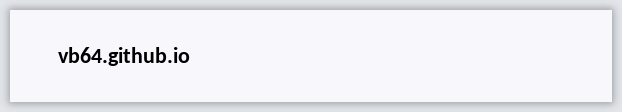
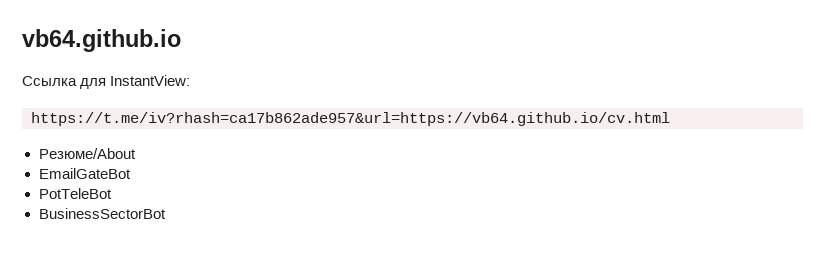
+ Ссылка для InstantView:
+ https://t.me/iv?rhash=ca17b862ade957&url=https://vb64.github.io/cv.html
+ Резюме/About
+ EmailGateBot
+ PotTeleBot
+ BusinessSectorBot

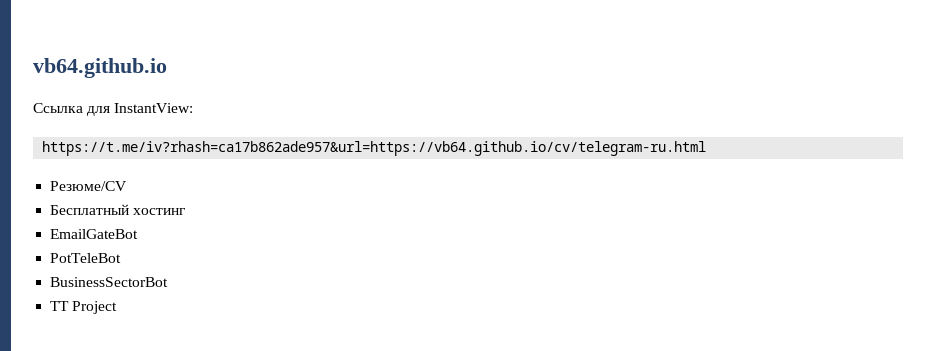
- https://t.me/iv?rhash=ca17b862ade957&url=https://vb64.github.io/cv.html
- Резюме/About
+ https://t.me/iv?rhash=ca17b862ade957&url=https://vb64.github.io/cv/telegram-ru.html
+ Резюме/CV
+ Бесплатный хостинг
+ TT Project

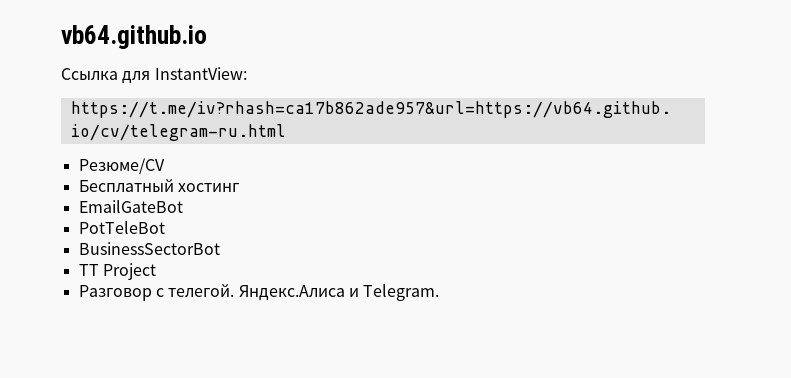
+ Разговор с телегой. Яндекс.Алиса и Telegram.

